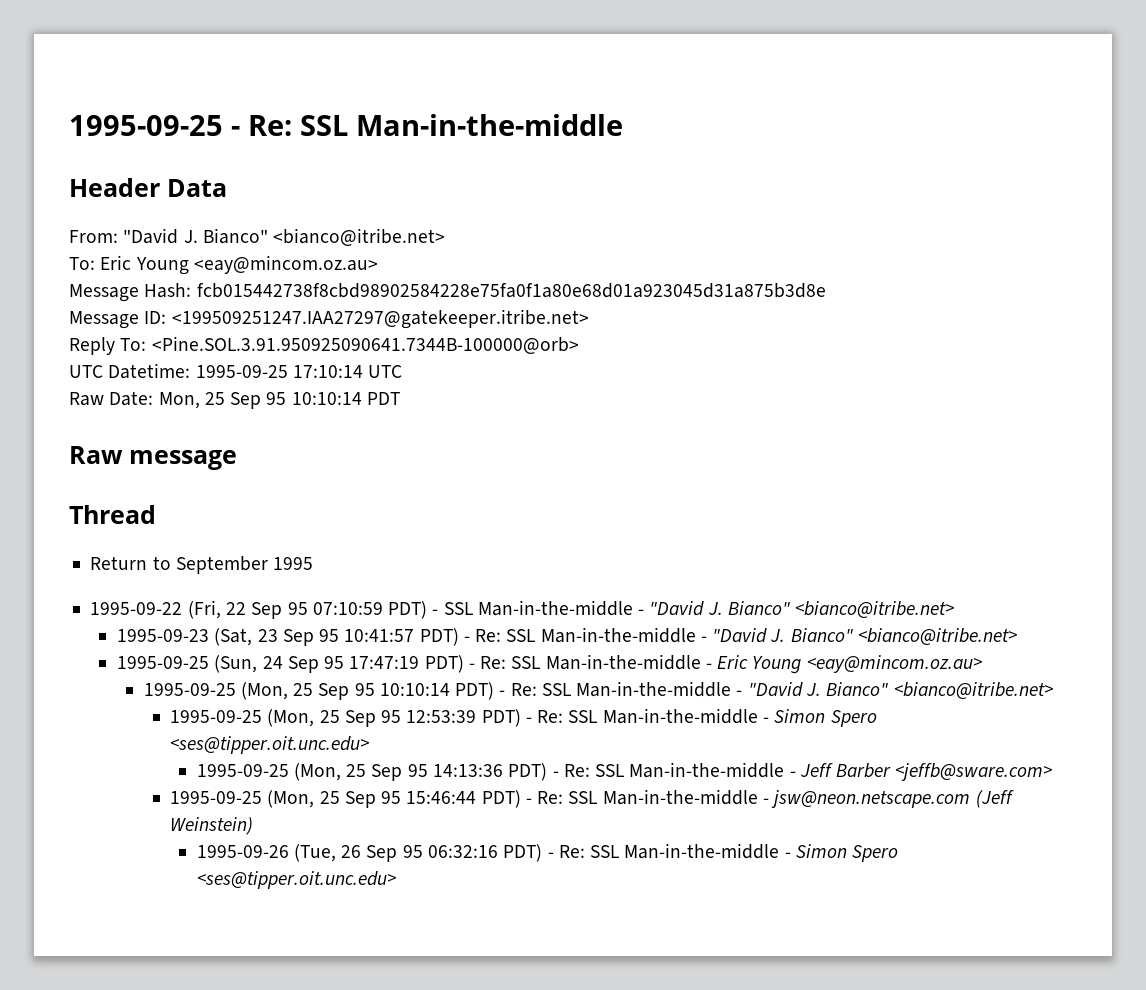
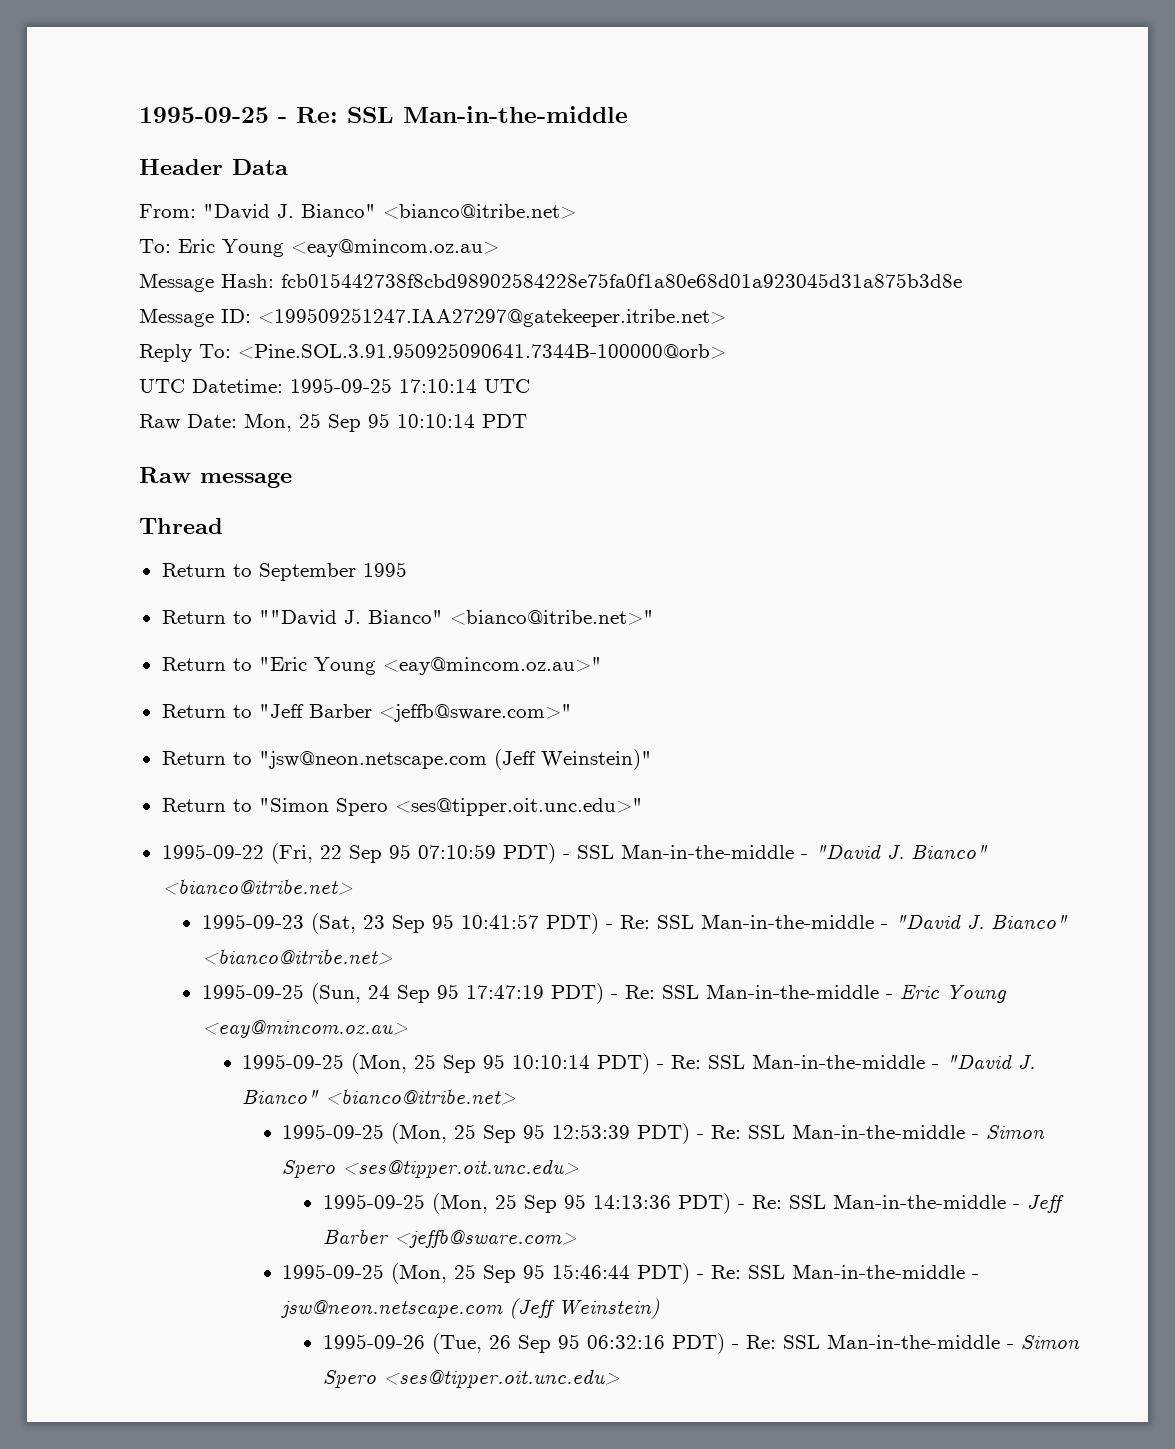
+ Return to ""David J. Bianco" <bianco@itribe.net>"
+ Return to "Eric Young <eay@mincom.oz.au>"
+ Return to "Jeff Barber <jeffb@sware.com>"
+ Return to "jsw@neon.netscape.com (Jeff Weinstein)"
+ Return to "Simon Spero <ses@tipper.oit.unc.edu>"

